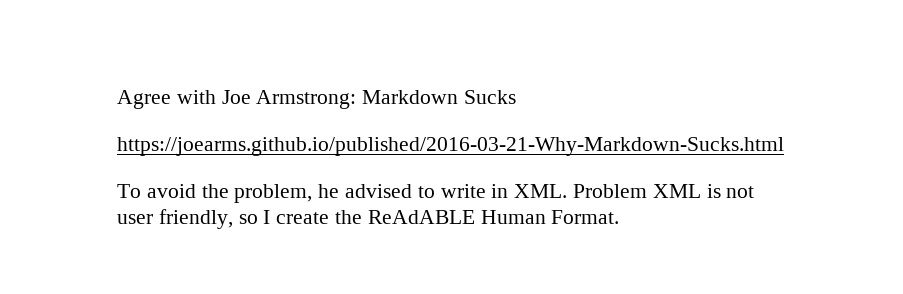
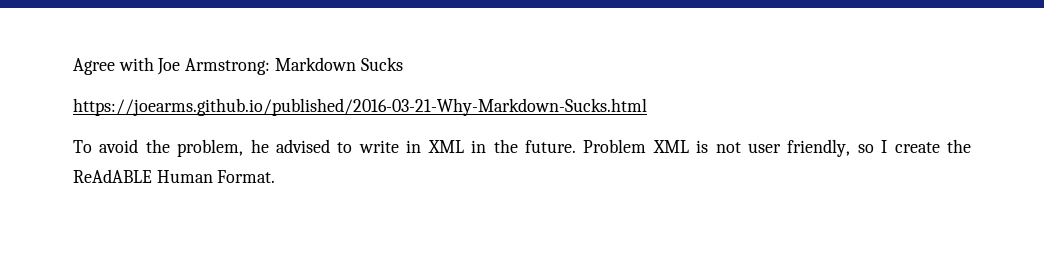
- To avoid the problem, he advised to write in XML. Problem XML is not user friendly, so I create the ReAdABLE Human Format.
+ To avoid the problem, he advised to write in XML in the future. Problem XML is not user friendly, so I create the ReAdABLE Human Format.

